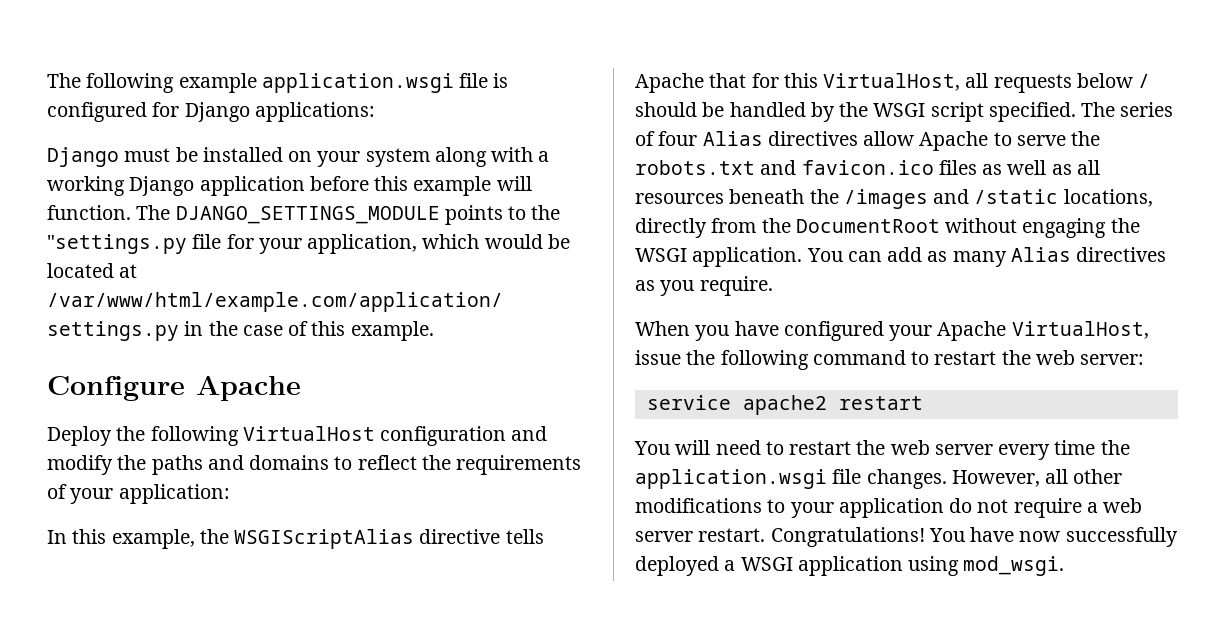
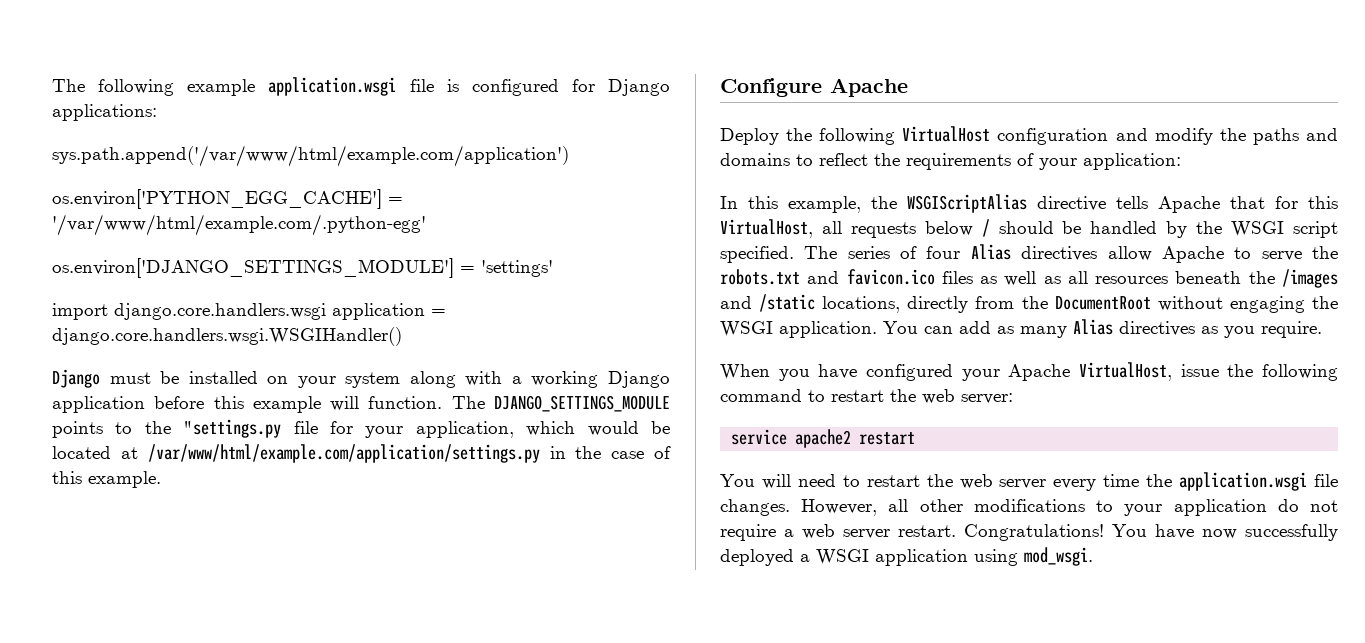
+ sys.path.append('/var/www/html/example.com/application')
+ os.environ['PYTHON_EGG_CACHE'] = '/var/www/html/example.com/.python-egg'
+ os.environ['DJANGO_SETTINGS_MODULE'] = 'settings'
+ import django.core.handlers.wsgi application = django.core.handlers.wsgi.WSGIHandler()

